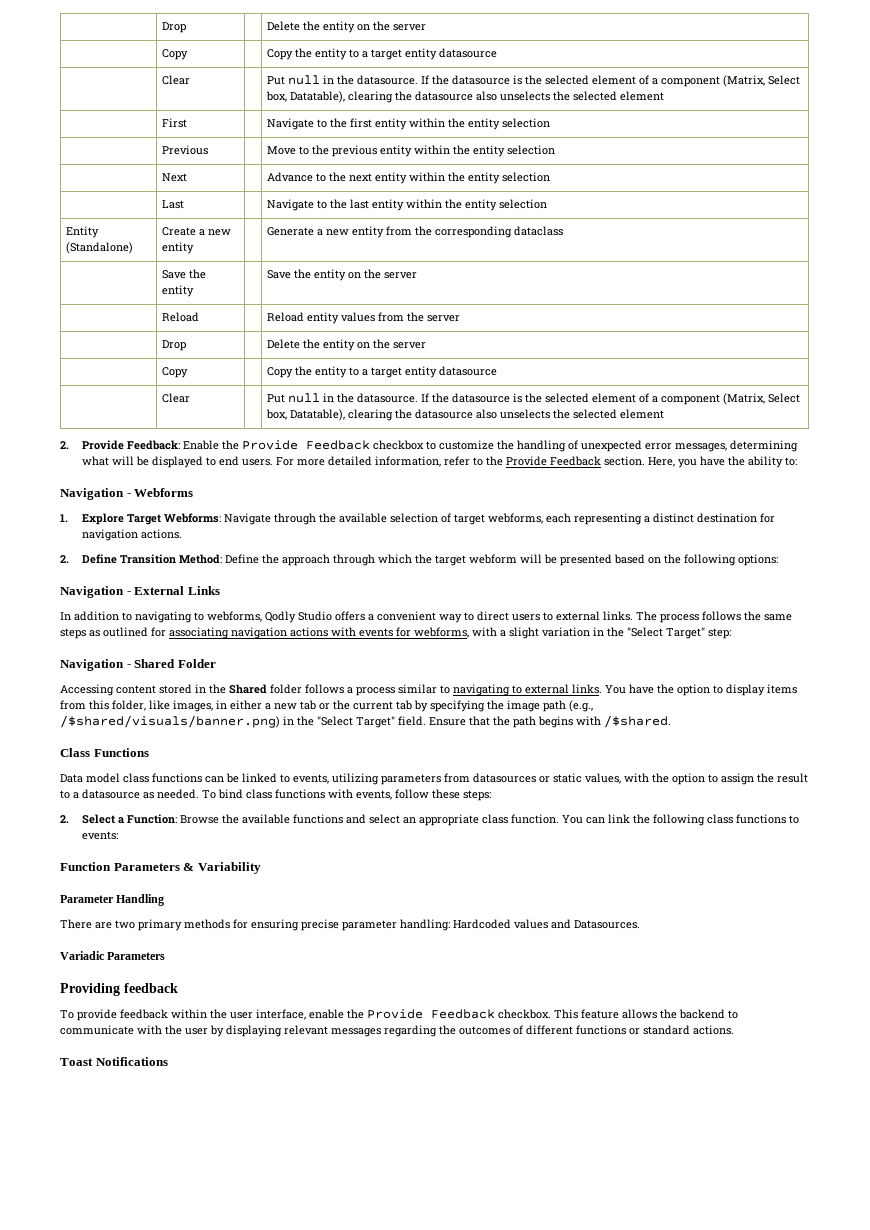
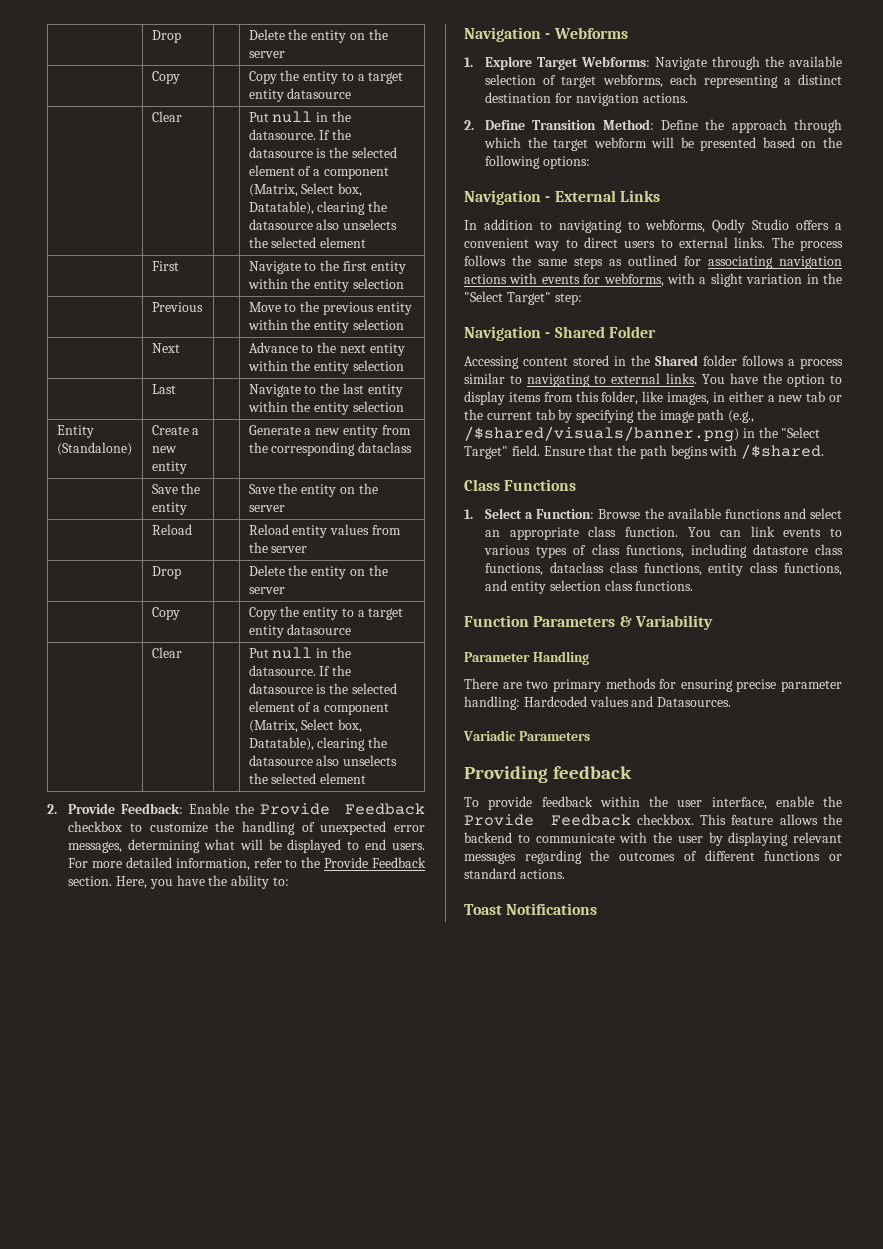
- Data model class functions can be linked to events, utilizing parameters from datasources or static values, with the option to assign the result to a datasource as needed. To bind class functions with events, follow these steps:
- 2. Select a Function: Browse the available functions and select an appropriate class function.
+ 1. Select a Function: Browse the available functions and select an appropriate class function.
- You can link the following class functions to events:
+ You can link events to various types of class functions, including datastore class functions, dataclass class functions, entity class functions, and entity selection class functions.

